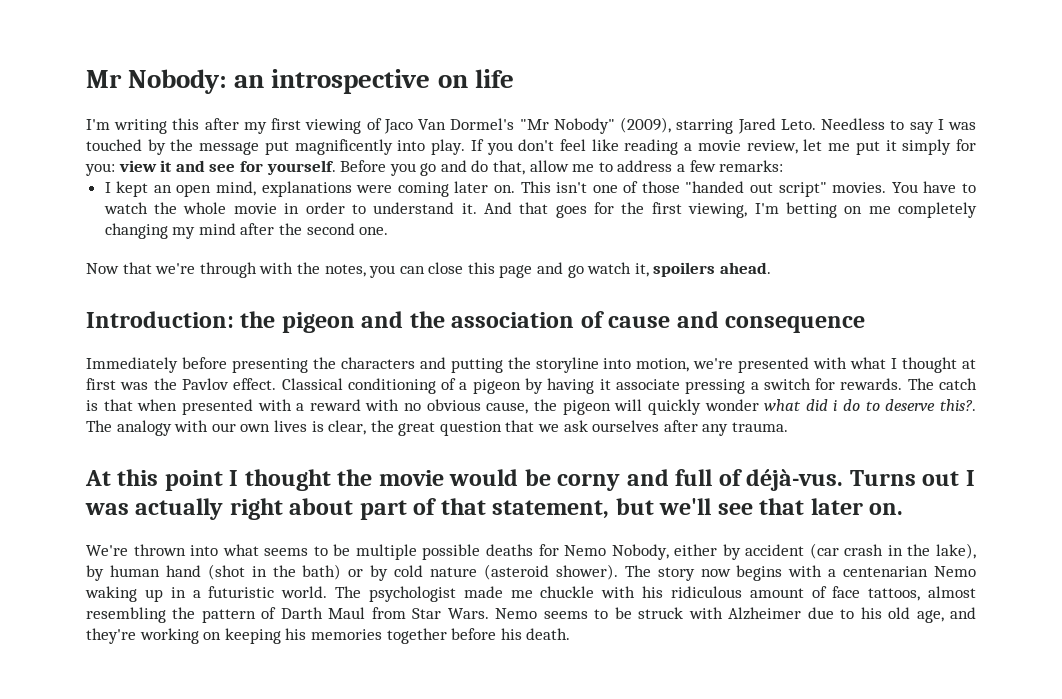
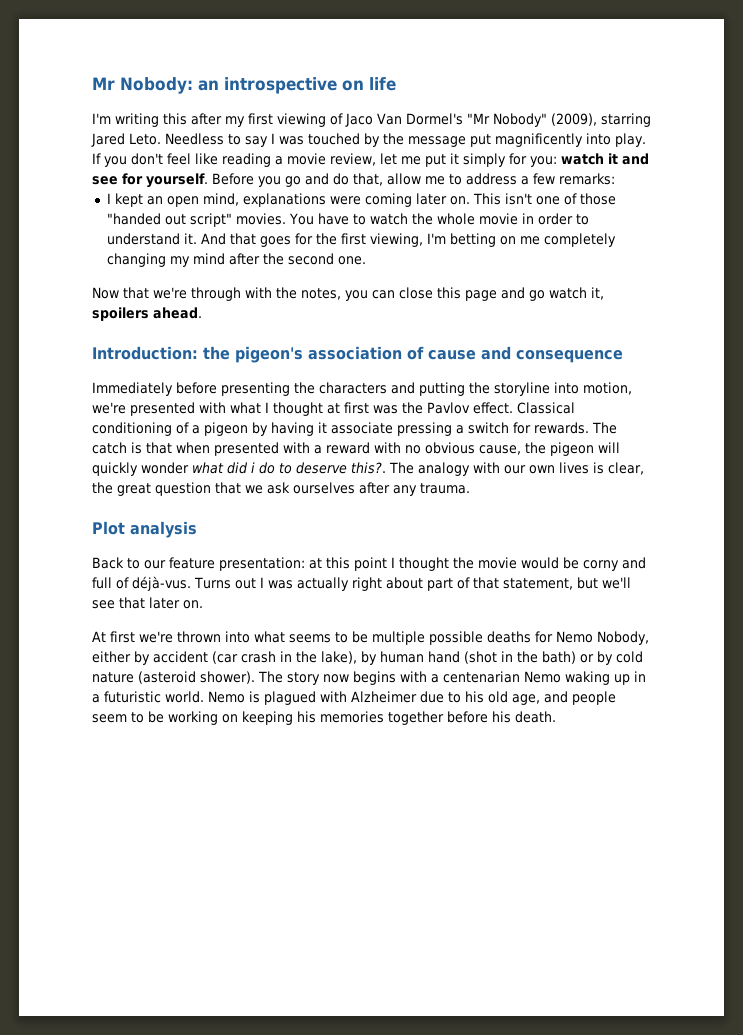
- If you don't feel like reading a movie review, let me put it simply for you: view it and see for yourself.
+ If you don't feel like reading a movie review, let me put it simply for you: watch it and see for yourself.
- Introduction: the pigeon and the association of cause and consequence
+ Introduction: the pigeon's association of cause and consequence
- At this point I thought the movie would be corny and full of déjà-vus.
+ Plot analysis
+ Back to our feature presentation: at this point I thought the movie would be corny and full of déjà-vus.
- We're thrown into what seems to be multiple possible deaths for Nemo Nobody, either by accident (car crash in the lake), by human hand (shot in the bath) or by cold nature (asteroid shower).
+ At first we're thrown into what seems to be multiple possible deaths for Nemo Nobody, either by accident (car crash in the lake), by human hand (shot in the bath) or by cold nature (asteroid shower).
- The psychologist made me chuckle with his ridiculous amount of face tattoos, almost resembling the pattern of Darth Maul from Star Wars. Nemo seems to be struck with Alzheimer due to his old age, and they're working on keeping his memories together before his death.
+ Nemo is plagued with Alzheimer due to his old age, and people seem to be working on keeping his memories together before his death.

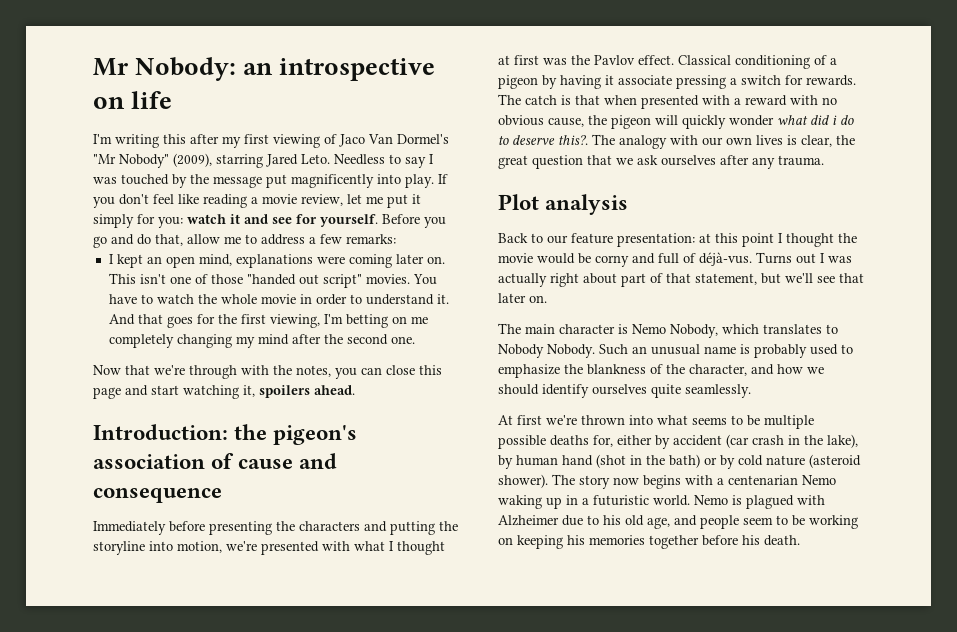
- Now that we're through with the notes, you can close this page and go watch it, spoilers ahead.
+ Now that we're through with the notes, you can close this page and start watching it, spoilers ahead.
+ The main character is Nemo Nobody, which translates to Nobody Nobody. Such an unusual name is probably used to emphasize the blankness of the character, and how we should identify ourselves quite seamlessly.
- At first we're thrown into what seems to be multiple possible deaths for Nemo Nobody, either by accident (car crash in the lake), by human hand (shot in the bath) or by cold nature (asteroid shower).
+ At first we're thrown into what seems to be multiple possible deaths for, either by accident (car crash in the lake), by human hand (shot in the bath) or by cold nature (asteroid shower).

